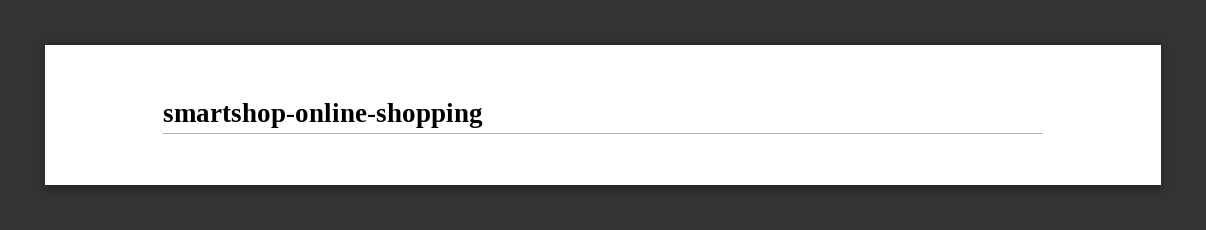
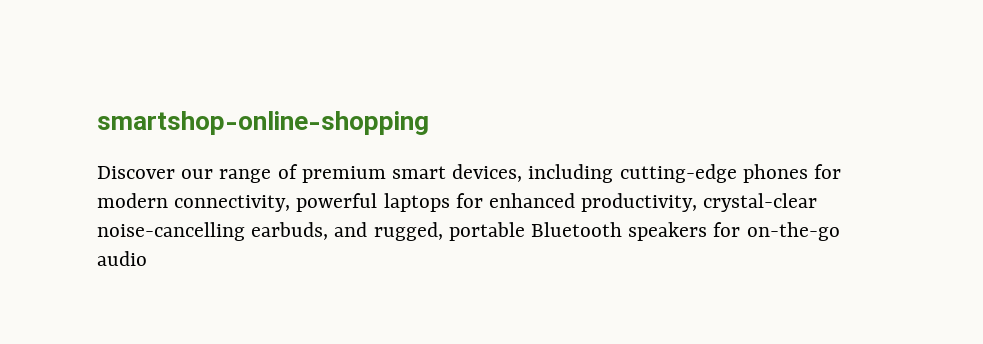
+ Discover our range of premium smart devices, including cutting-edge phones for modern connectivity, powerful laptops for enhanced productivity, crystal-clear noise-cancelling earbuds, and rugged, portable Bluetooth speakers for on-the-go audio

